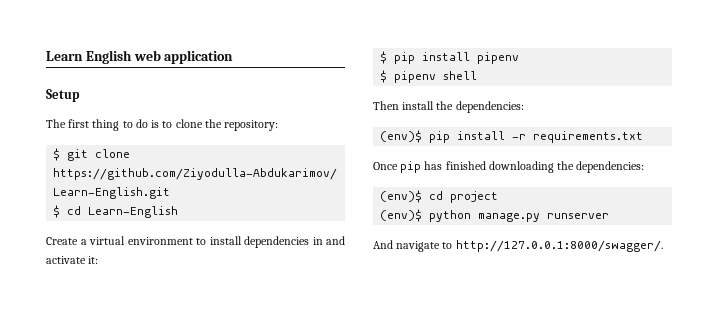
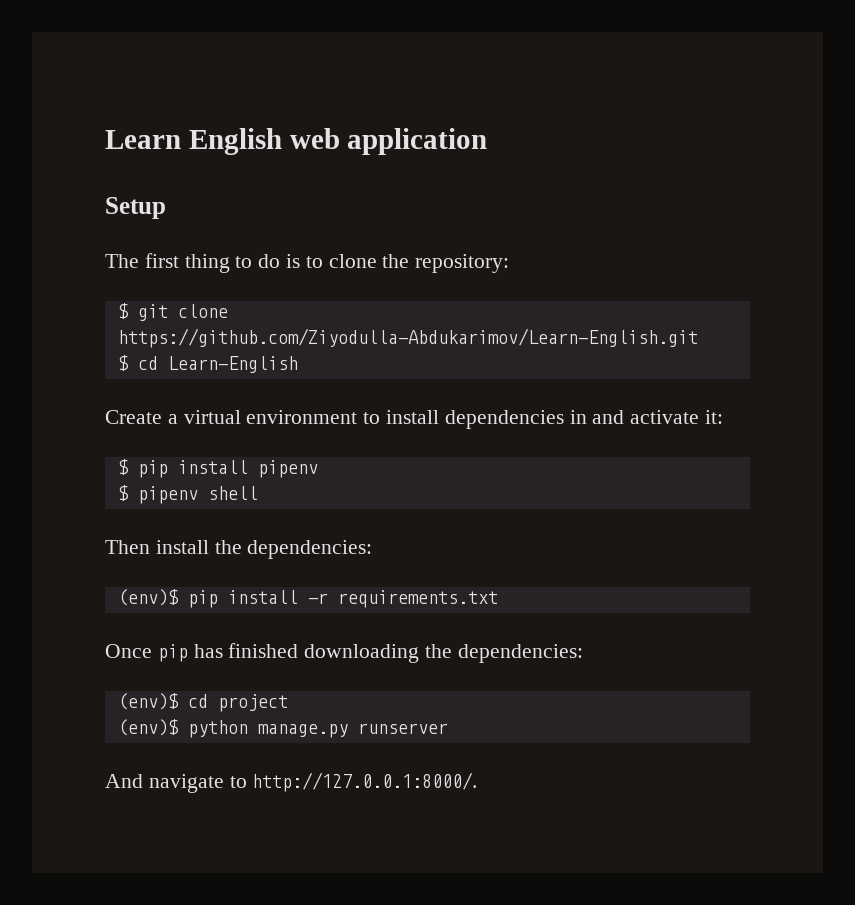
- And navigate to http://127.0.0.1:8000/swagger/.
+ And navigate to http://127.0.0.1:8000/.

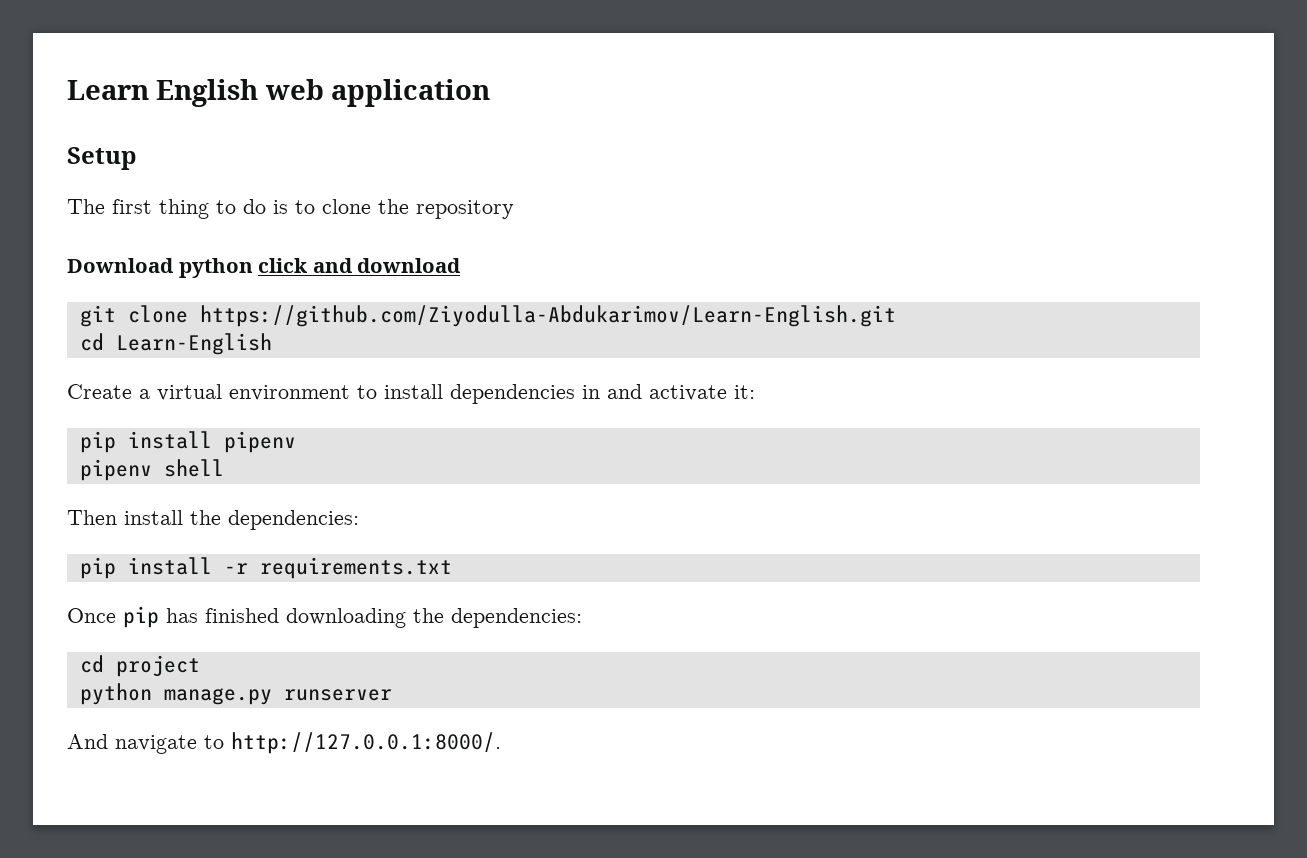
- The first thing to do is to clone the repository:
- $ git clone https://github.com/Ziyodulla-Abdukarimov/Learn-English.git
+ The first thing to do is to clone the repository
+ Download python click and download
+ git clone https://github.com/Ziyodulla-Abdukarimov/Learn-English.git
- $ cd Learn-English
+ cd Learn-English
- $ pip install pipenv
+ pip install pipenv
- $ pipenv shell
+ pipenv shell
- (env)$ pip install -r requirements.txt
+ pip install -r requirements.txt
- (env)$ cd project
+ cd project
- (env)$ python manage.py runserver
+ python manage.py runserver

